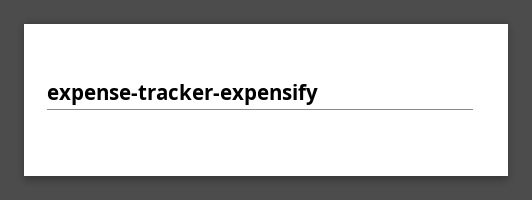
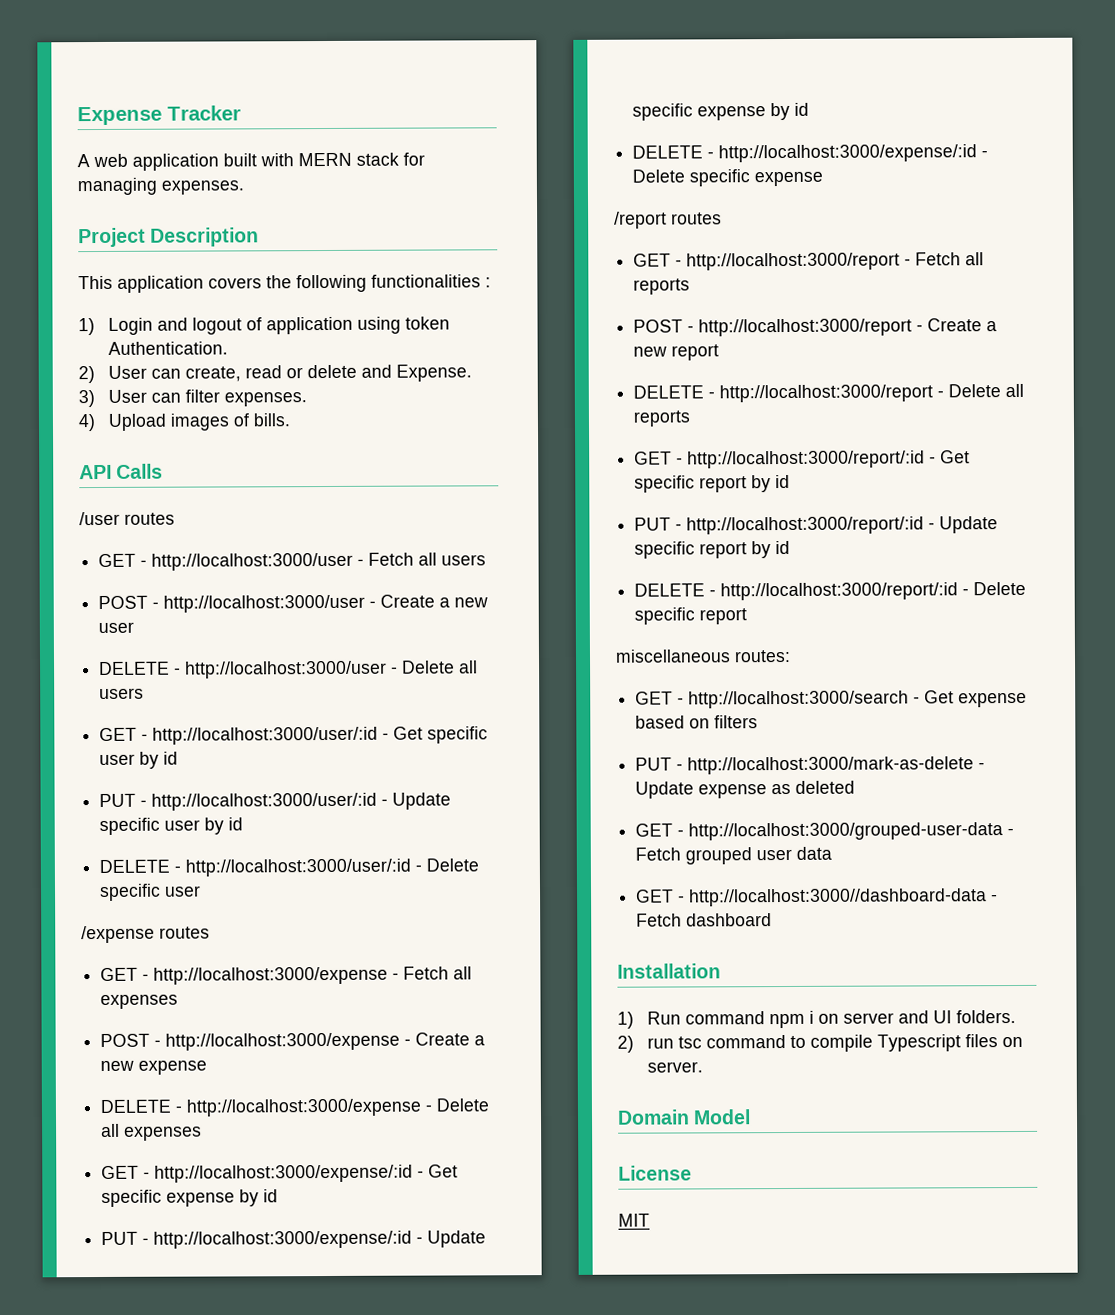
- expense-tracker-expensify
+ Expense Tracker
+ A web application built with MERN stack for managing expenses.
+ Project Description
+ This application covers the following functionalities :
+ 1) Login and logout of application using token Authentication.
+ 2) User can create, read or delete and Expense.
+ 3) User can filter expenses.
+ 4) Upload images of bills.
+ API Calls
+ /user routes
+ GET - http://localhost:3000/user - Fetch all users
+ POST - http://localhost:3000/user - Create a new user
+ DELETE - http://localhost:3000/user - Delete all users
+ GET - http://localhost:3000/user/:id - Get specific user by id
+ PUT - http://localhost:3000/user/:id - Update specific user by id
+ DELETE - http://localhost:3000/user/:id - Delete specific user
+ /expense routes
+ GET - http://localhost:3000/expense - Fetch all expenses
+ POST - http://localhost:3000/expense - Create a new expense
+ DELETE - http://localhost:3000/expense - Delete all expenses
+ GET - http://localhost:3000/expense/:id - Get specific expense by id
+ PUT - http://localhost:3000/expense/:id - Update specific expense by id
+ DELETE - http://localhost:3000/expense/:id - Delete specific expense
+ /report routes
+ GET - http://localhost:3000/report - Fetch all reports
+ POST - http://localhost:3000/report - Create a new report
+ DELETE - http://localhost:3000/report - Delete all reports
+ GET - http://localhost:3000/report/:id - Get specific report by id
+ PUT - http://localhost:3000/report/:id - Update specific report by id
+ DELETE - http://localhost:3000/report/:id - Delete specific report
+ miscellaneous routes:
+ GET - http://localhost:3000/search - Get expense based on filters
+ PUT - http://localhost:3000/mark-as-delete - Update expense as deleted
+ GET - http://localhost:3000/grouped-user-data - Fetch grouped user data
+ GET - http://localhost:3000//dashboard-data - Fetch dashboard
+ Installation
+ 1) Run command npm i on server and UI folders.
+ 2) run tsc command to compile Typescript files on server.
+ Domain Model
+ License
+ MIT

